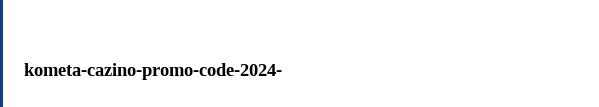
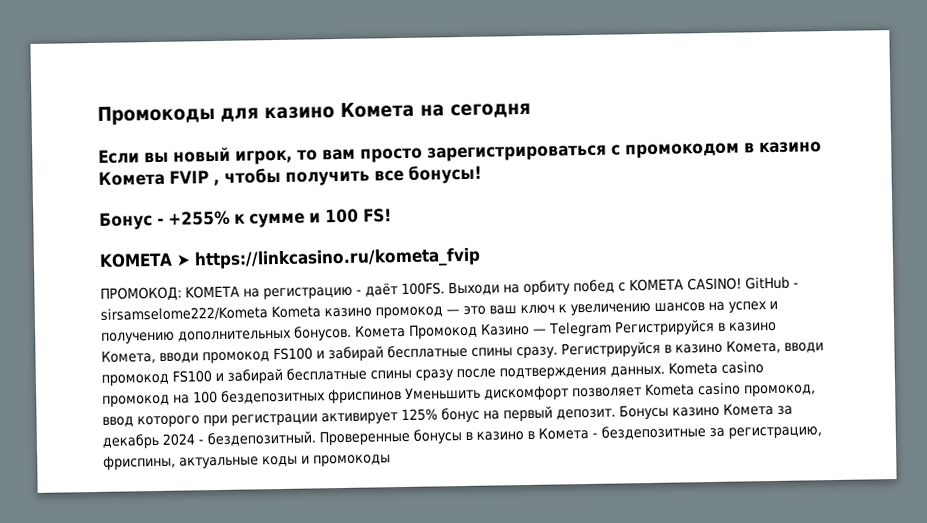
- kometa-cazino-promo-code-2024-
+ Промокоды для казино Комета на сегодня
+ Если вы новый игрок, то вам просто зарегистрироваться с промокодом в казино Комета FVIP , чтобы получить все бонусы!
+ Бонус - +255% к сумме и 100 FS!
+ KOMETA ➤ https://linkcasino.ru/kometa_fvip
+ ПРОМОКОД: KOMETA на регистрацию - даёт 100FS. Выходи на орбиту побед с KOMETA CASINO! GitHub - sirsamselome222/Kometa Kometa казино промокод — это ваш ключ к увеличению шансов на успех и получению дополнительных бонусов. Комета Промокод Казино — Telegram Регистрируйся в казино Комета, вводи промокод FS100 и забирай бесплатные спины сразу. Регистрируйся в казино Комета, вводи промокод FS100 и забирай бесплатные спины сразу после подтверждения данных. Kometa casino промокод на 100 бездепозитных фриспинов Уменьшить дискомфорт позволяет Kometa casino промокод, ввод которого при регистрации активирует 125% бонус на первый депозит. Бонусы казино Комета за декабрь 2024 - бездепозитный. Проверенные бонусы в казино в Комета - бездепозитные за регистрацию, фриспины, актуальные коды и промокоды

